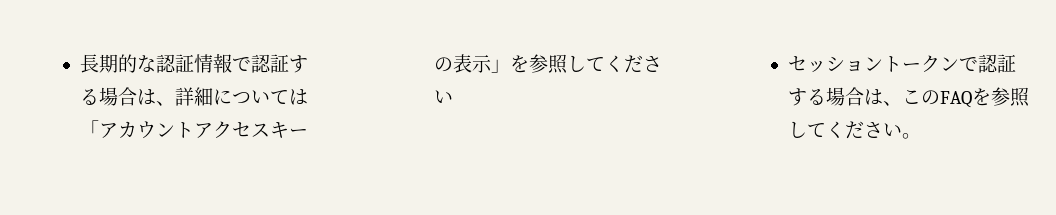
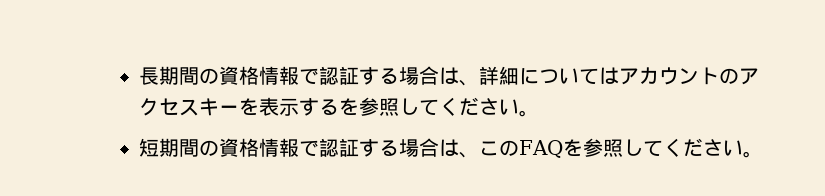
- 長期的な認証情報で認証する場合は、詳細については「アカウントアクセスキーの表示」を参照してください
- セッショントークンで認証する場合は、このFAQを参照してください。
+ 長期間の資格情報で認証する場合は、詳細についてはアカウントのアクセスキーを表示するを参照してください。
+ 短期間の資格情報で認証する場合は、このFAQを参照してください。

